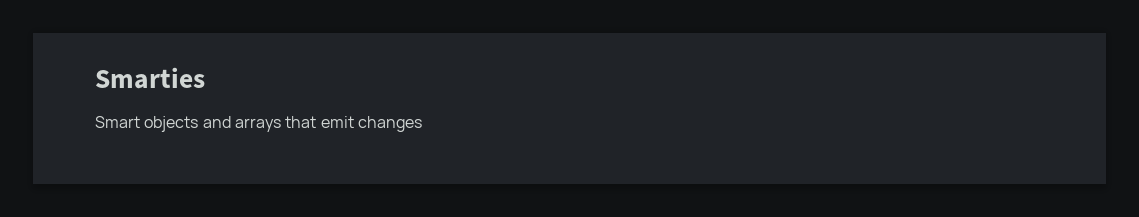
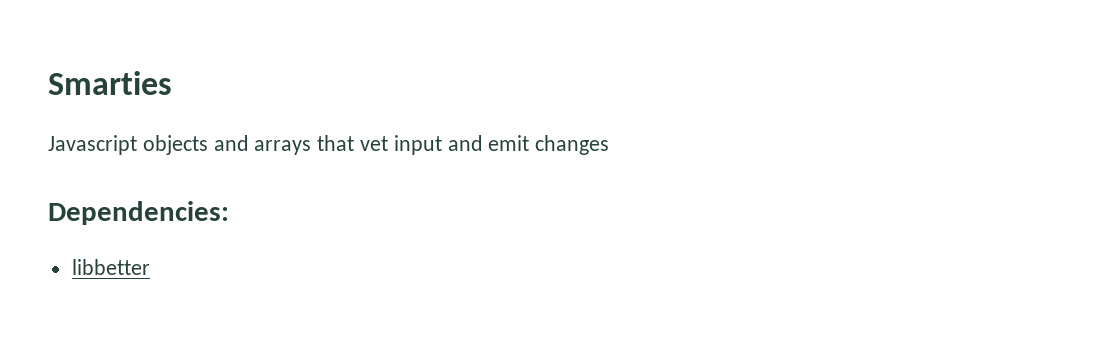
- Smart objects and arrays that emit changes
+ Javascript objects and arrays that vet input and emit changes
+ Dependencies:
+ libbetter

